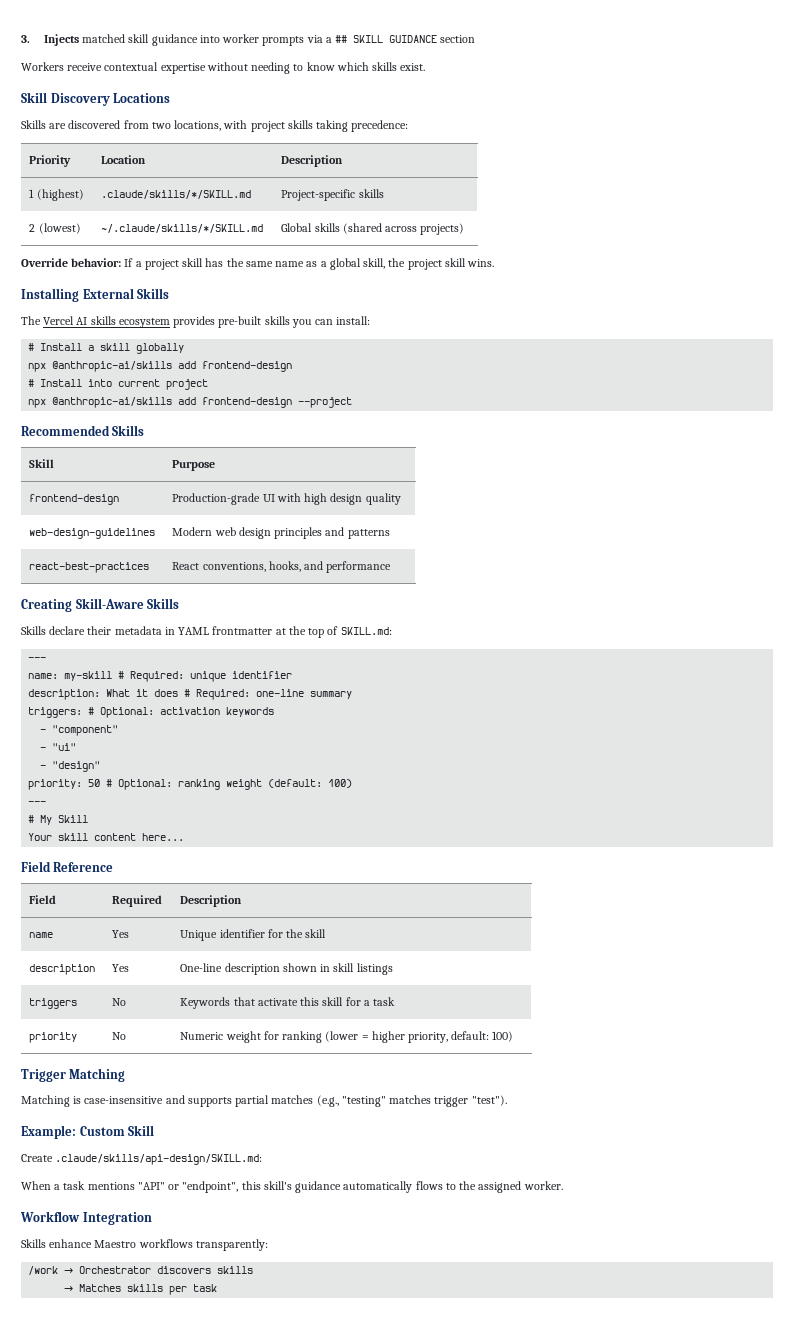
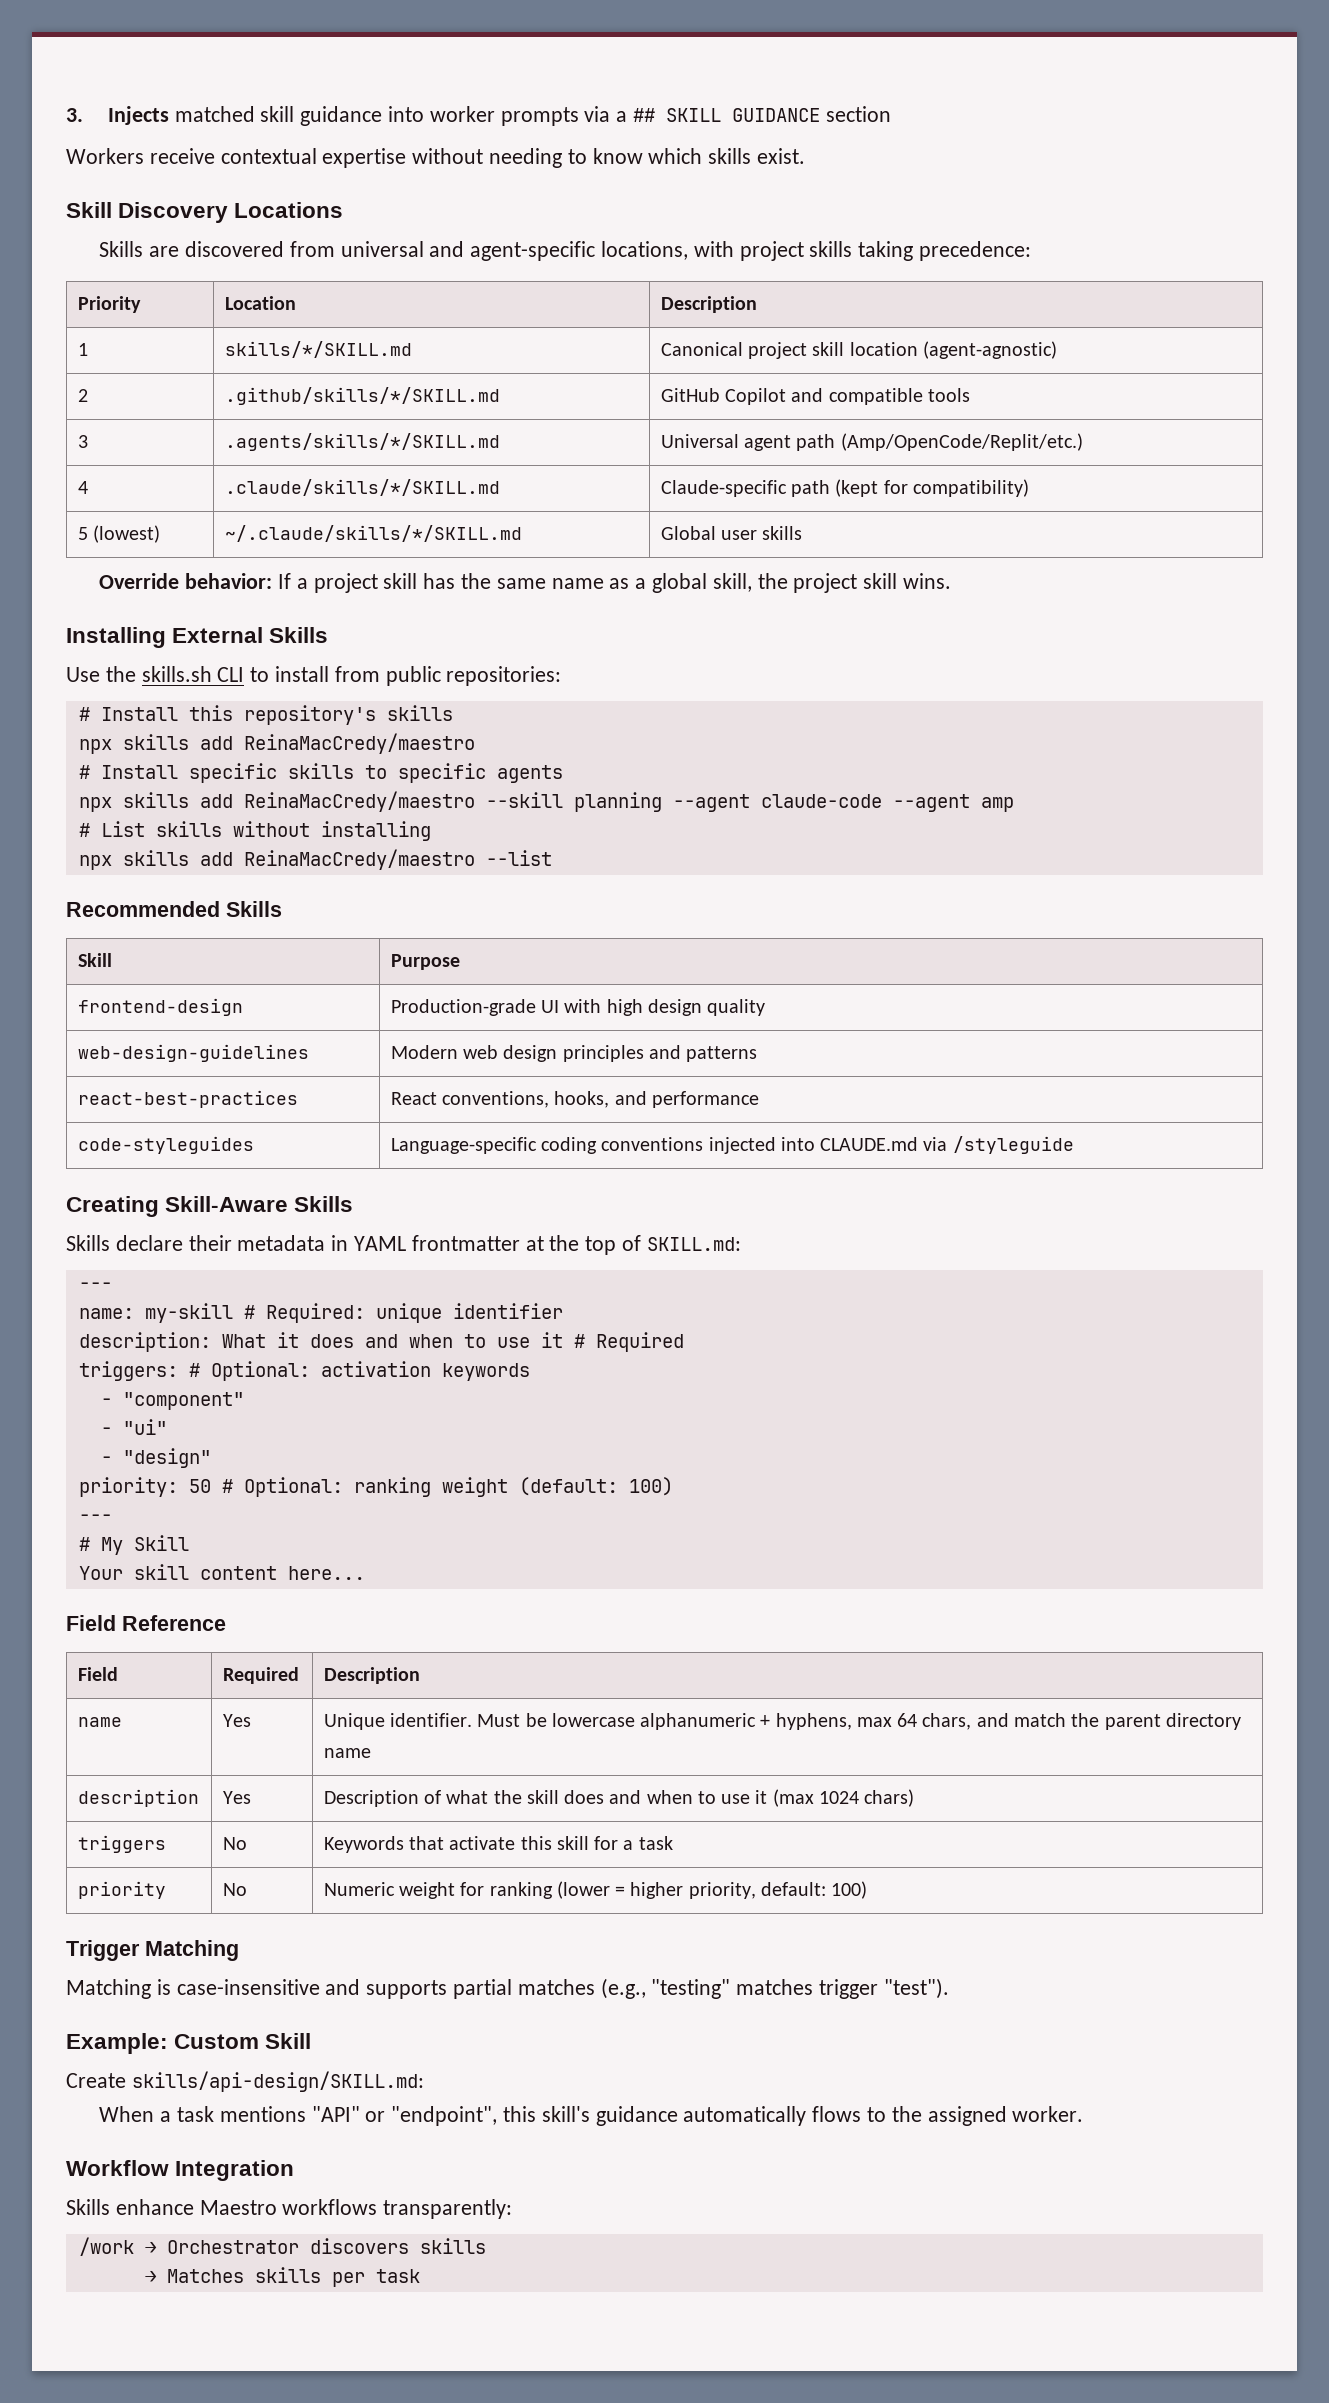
- Skills are discovered from two locations, with project skills taking precedence:
+ Skills are discovered from universal and agent-specific locations, with project skills taking precedence:
- 1 (highest) | .claude/skills/*/SKILL.md | Project-specific skills
- 2 (lowest) | ~/.claude/skills/*/SKILL.md | Global skills (shared across projects)
+ 1 | skills/*/SKILL.md | Canonical project skill location (agent-agnostic)
+ 2 | .github/skills/*/SKILL.md | GitHub Copilot and compatible tools
+ 3 | .agents/skills/*/SKILL.md | Universal agent path (Amp/OpenCode/Replit/etc.)
+ 4 | .claude/skills/*/SKILL.md | Claude-specific path (kept for compatibility)
+ 5 (lowest) | ~/.claude/skills/*/SKILL.md | Global user skills
- The Vercel AI skills ecosystem provides pre-built skills you can install:
- # Install a skill globally
- npx @anthropic-ai/skills add frontend-design
- # Install into current project
- npx @anthropic-ai/skills add frontend-design --project
+ Use the skills.sh CLI to install from public repositories:
+ # Install this repository's skills
+ npx skills add ReinaMacCredy/maestro
+ # Install specific skills to specific agents
+ npx skills add ReinaMacCredy/maestro --skill planning --agent claude-code --agent amp
+ # List skills without installing
+ npx skills add ReinaMacCredy/maestro --list
+ code-styleguides | Language-specific coding conventions injected into CLAUDE.md via /styleguide
- description: What it does # Required: one-line summary
+ description: What it does and when to use it # Required
- name | Yes | Unique identifier for the skill
- description | Yes | One-line description shown in skill listings
+ name | Yes | Unique identifier. Must be lowercase alphanumeric + hyphens, max 64 chars, and match the parent directory name
+ description | Yes | Description of what the skill does and when to use it (max 1024 chars)
- Create .claude/skills/api-design/SKILL.md:
+ Create skills/api-design/SKILL.md:

